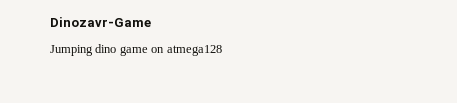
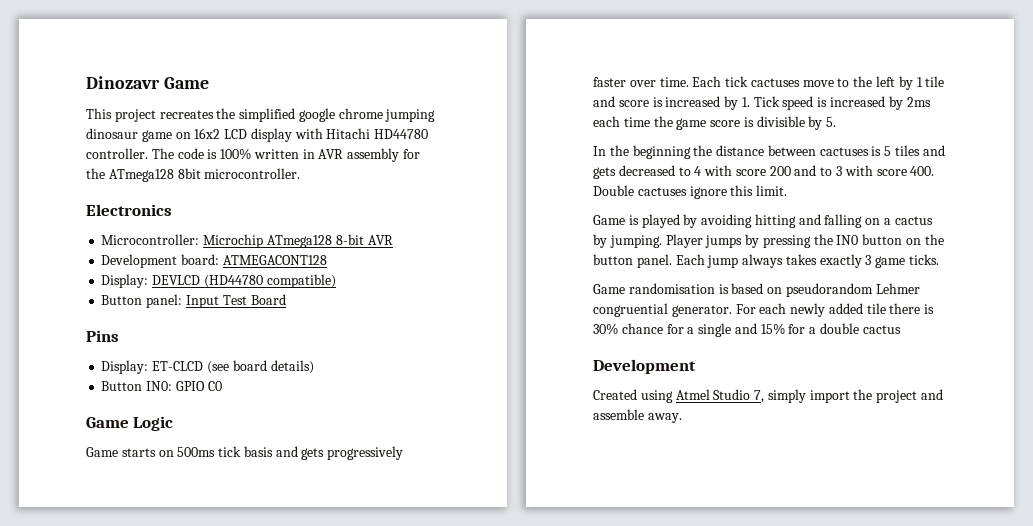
- Dinozavr-Game
- Jumping dino game on atmega128
+ Dinozavr Game
+ This project recreates the simplified google chrome jumping dinosaur game on 16x2 LCD display with Hitachi HD44780 controller. The code is 100% written in AVR assembly for the ATmega128 8bit microcontroller.
+ Electronics
+ Microcontroller: Microchip ATmega128 8-bit AVR
+ Development board: ATMEGACONT128
+ Display: DEVLCD (HD44780 compatible)
+ Button panel: Input Test Board
+ Pins
+ Display: ET-CLCD (see board details)
+ Button IN0: GPIO C0
+ Game Logic
+ Game starts on 500ms tick basis and gets progressively faster over time. Each tick cactuses move to the left by 1 tile and score is increased by 1. Tick speed is increased by 2ms each time the game score is divisible by 5.
+ In the beginning the distance between cactuses is 5 tiles and gets decreased to 4 with score 200 and to 3 with score 400. Double cactuses ignore this limit.
+ Game is played by avoiding hitting and falling on a cactus by jumping. Player jumps by pressing the IN0 button on the button panel. Each jump always takes exactly 3 game ticks.
+ Game randomisation is based on pseudorandom Lehmer congruential generator. For each newly added tile there is 30% chance for a single and 15% for a double cactus
+ Development
+ Created using Atmel Studio 7, simply import the project and assemble away.

